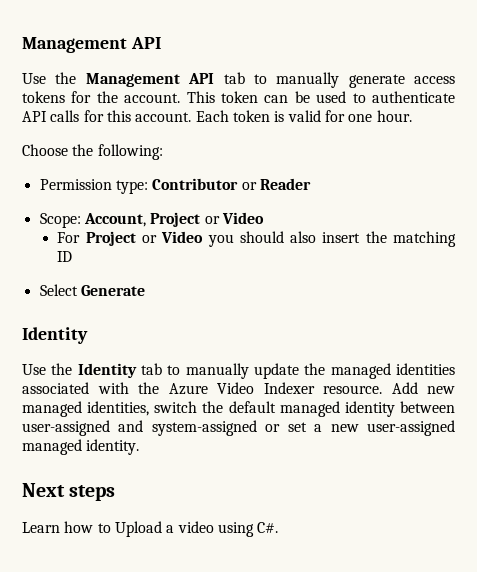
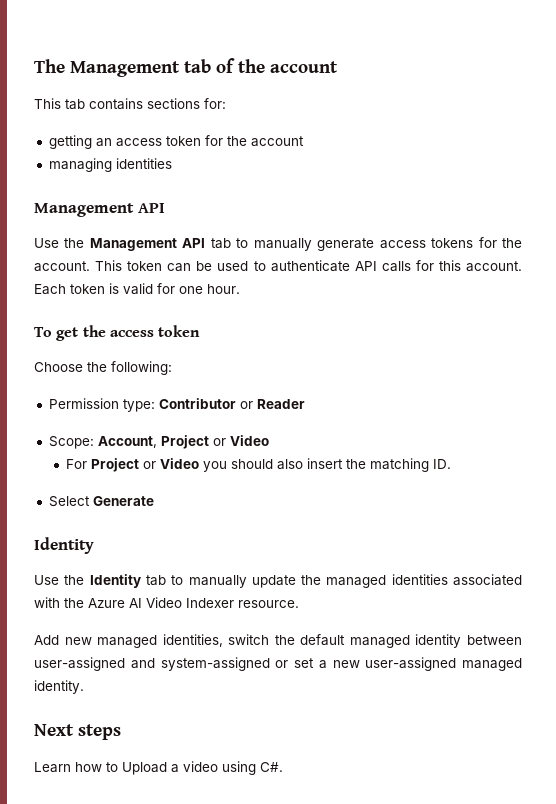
+ The Management tab of the account
+ This tab contains sections for:
+ getting an access token for the account
+ managing identities
+ To get the access token
- For Project or Video you should also insert the matching ID
+ For Project or Video you should also insert the matching ID.
- Use the Identity tab to manually update the managed identities associated with the Azure Video Indexer resource. Add new managed identities, switch the default managed identity between user-assigned and system-assigned or set a new user-assigned managed identity.
+ Use the Identity tab to manually update the managed identities associated with the Azure AI Video Indexer resource.
+ Add new managed identities, switch the default managed identity between user-assigned and system-assigned or set a new user-assigned managed identity.

